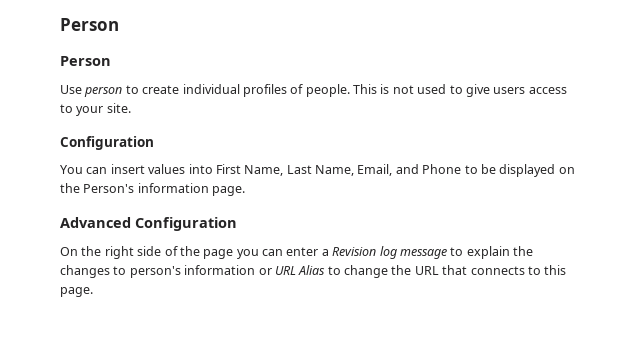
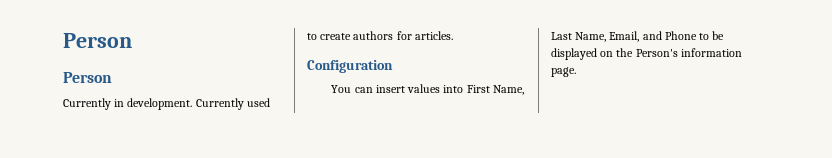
- Use person to create individual profiles of people. This is not used to give users access to your site.
+ Currently in development. Currently used to create authors for articles.
- Advanced Configuration
- On the right side of the page you can enter a Revision log message to explain the changes to person's information or URL Alias to change the URL that connects to this page.

